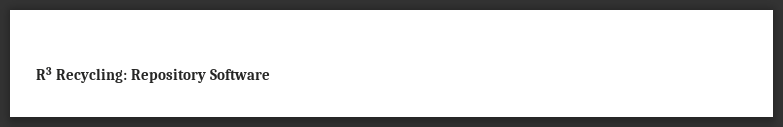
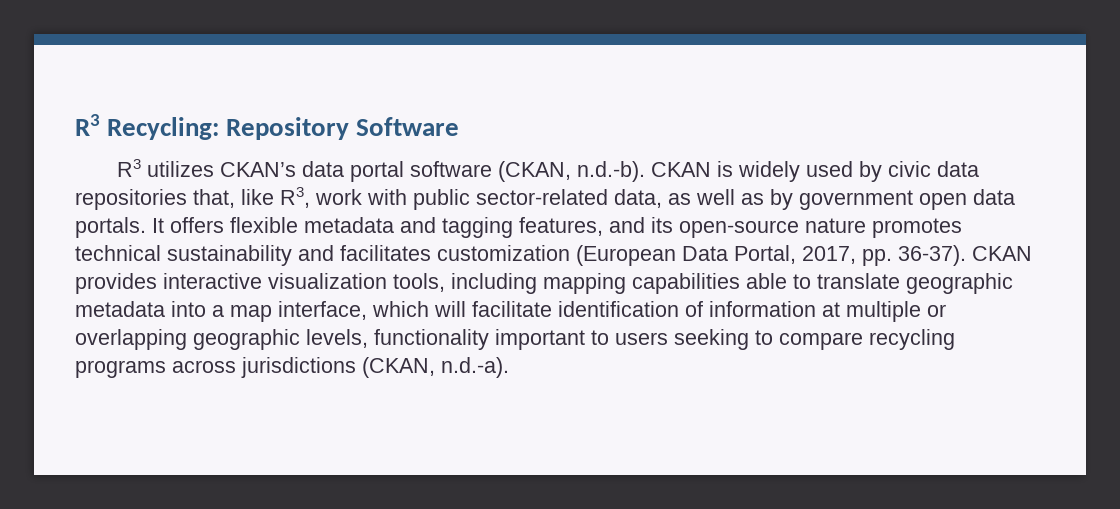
+ R3 utilizes CKAN’s data portal software (CKAN, n.d.-b). CKAN is widely used by civic data repositories that, like R3, work with public sector-related data, as well as by government open data portals. It offers flexible metadata and tagging features, and its open-source nature promotes technical sustainability and facilitates customization (European Data Portal, 2017, pp. 36-37). CKAN provides interactive visualization tools, including mapping capabilities able to translate geographic metadata into a map interface, which will facilitate identification of information at multiple or overlapping geographic levels, functionality important to users seeking to compare recycling programs across jurisdictions (CKAN, n.d.-a).

